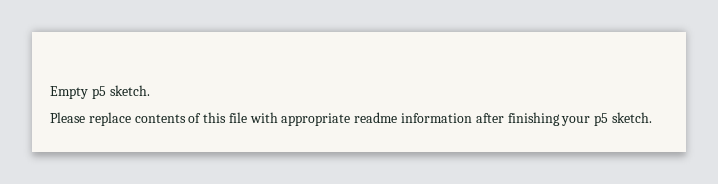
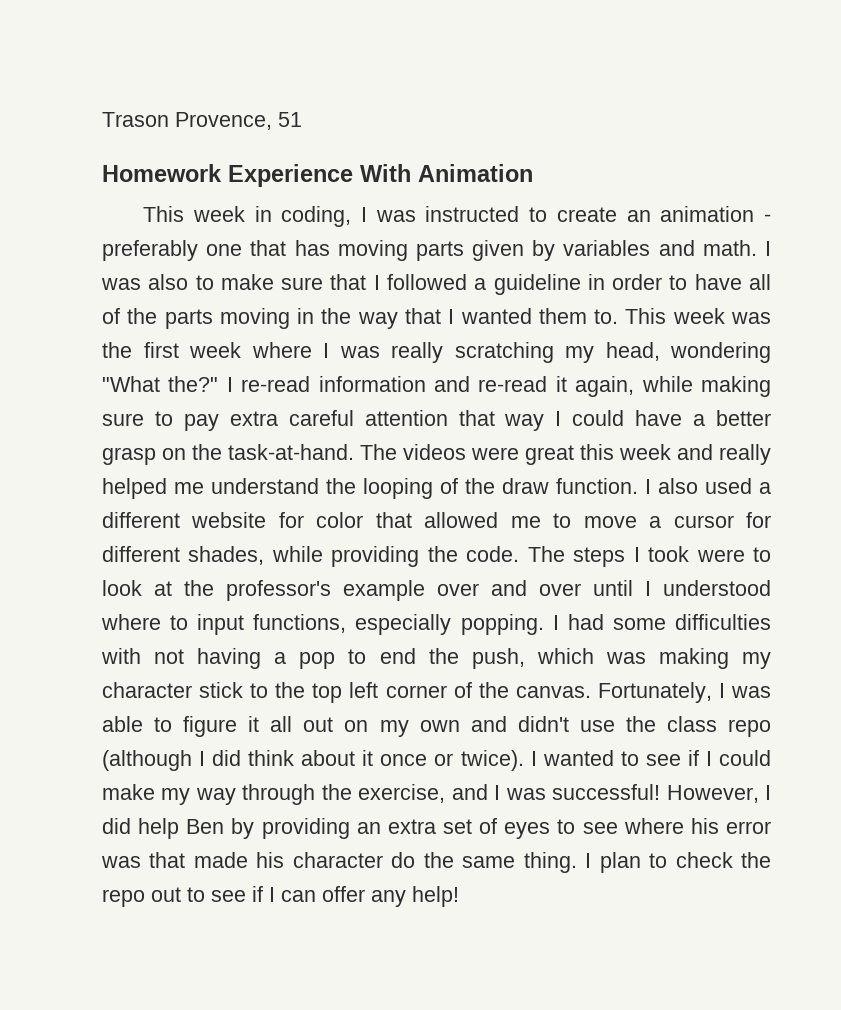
- Empty p5 sketch.
- Please replace contents of this file with appropriate readme information after finishing your p5 sketch.
+ Trason Provence, 51
+ Homework Experience With Animation
+ This week in coding, I was instructed to create an animation - preferably one that has moving parts given by variables and math. I was also to make sure that I followed a guideline in order to have all of the parts moving in the way that I wanted them to. This week was the first week where I was really scratching my head, wondering "What the?" I re-read information and re-read it again, while making sure to pay extra careful attention that way I could have a better grasp on the task-at-hand. The videos were great this week and really helped me understand the looping of the draw function. I also used a different website for color that allowed me to move a cursor for different shades, while providing the code. The steps I took were to look at the professor's example over and over until I understood where to input functions, especially popping. I had some difficulties with not having a pop to end the push, which was making my character stick to the top left corner of the canvas. Fortunately, I was able to figure it all out on my own and didn't use the class repo (although I did think about it once or twice). I wanted to see if I could make my way through the exercise, and I was successful! However, I did help Ben by providing an extra set of eyes to see where his error was that made his character do the same thing. I plan to check the repo out to see if I can offer any help!

